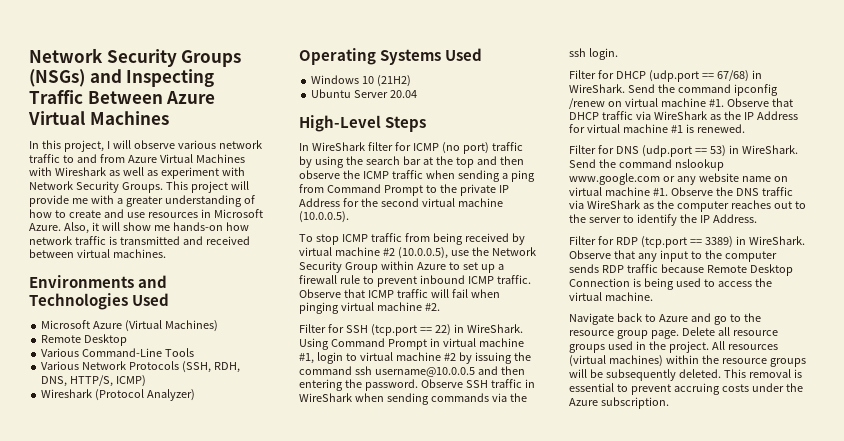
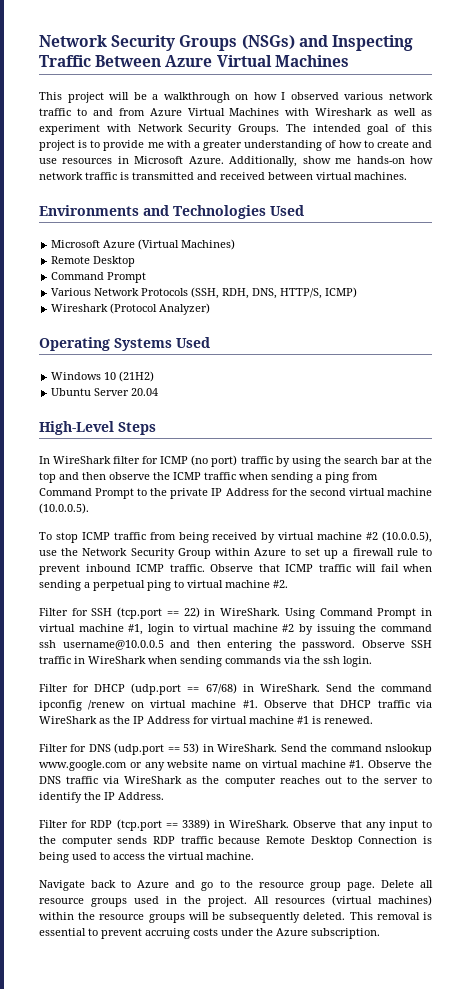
- In this project, I will observe various network traffic to and from Azure Virtual Machines with Wireshark as well as experiment with Network Security Groups.
+ This project will be a walkthrough on how I observed various network traffic to and from Azure Virtual Machines with Wireshark as well as experiment with Network Security Groups.
- This project will provide me with a greater understanding of how to create and use resources in Microsoft Azure.
+ The intended goal of this project is to provide me with a greater understanding of how to create and use resources in Microsoft Azure.
- Also, it will show me hands-on how network traffic is transmitted and received between virtual machines.
+ Additionally, show me hands-on how network traffic is transmitted and received between virtual machines.
  Microsoft Azure (Virtual Machines)
  Remote Desktop
- Various Command-Line Tools
+ Command Prompt
- Observe that ICMP traffic will fail when pinging virtual machine #2.
+ Observe that ICMP traffic will fail when sending a perpetual ping to virtual machine #2.

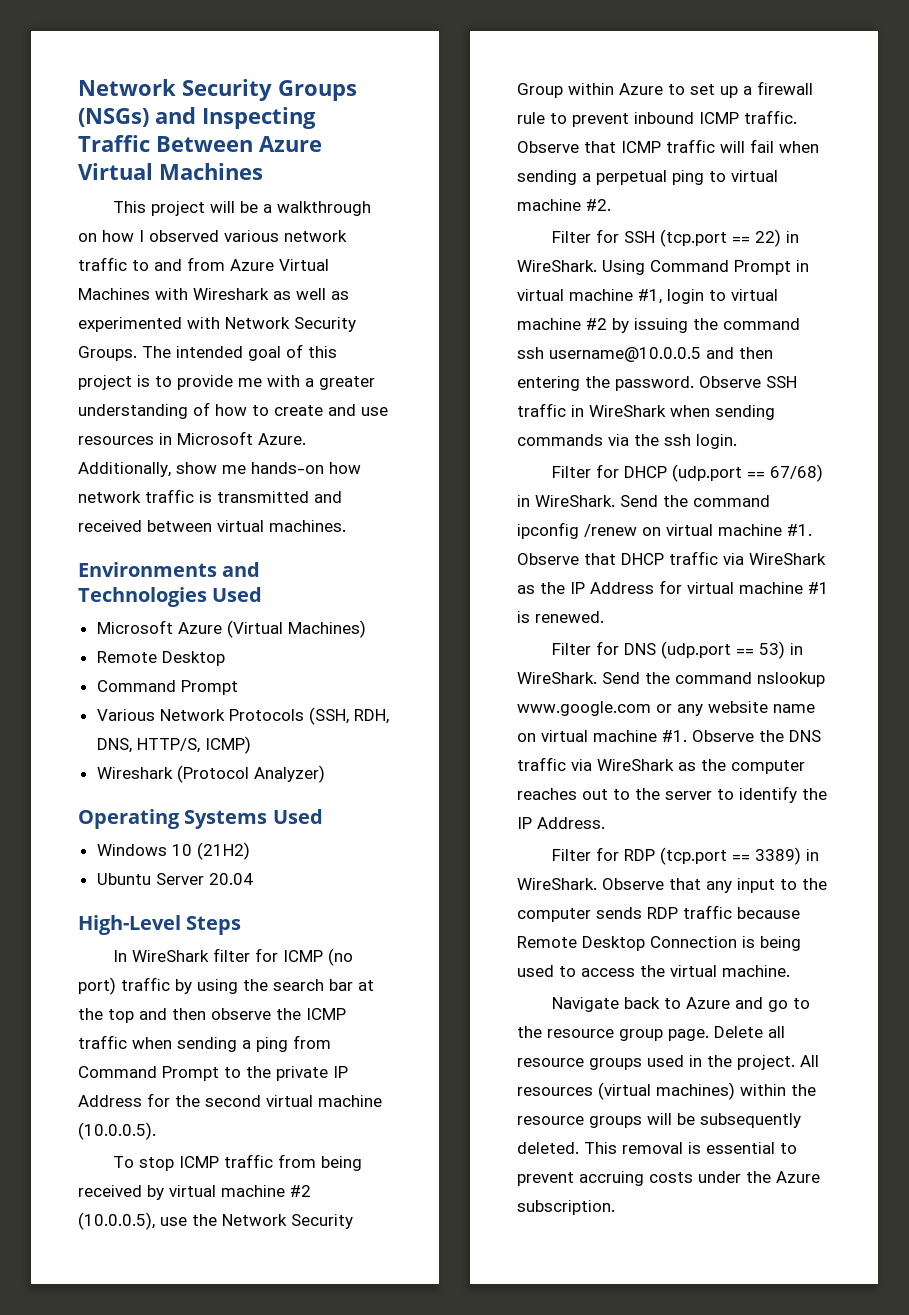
- This project will be a walkthrough on how I observed various network traffic to and from Azure Virtual Machines with Wireshark as well as experiment with Network Security Groups.
+ This project will be a walkthrough on how I observed various network traffic to and from Azure Virtual Machines with Wireshark as well as experimented with Network Security Groups.

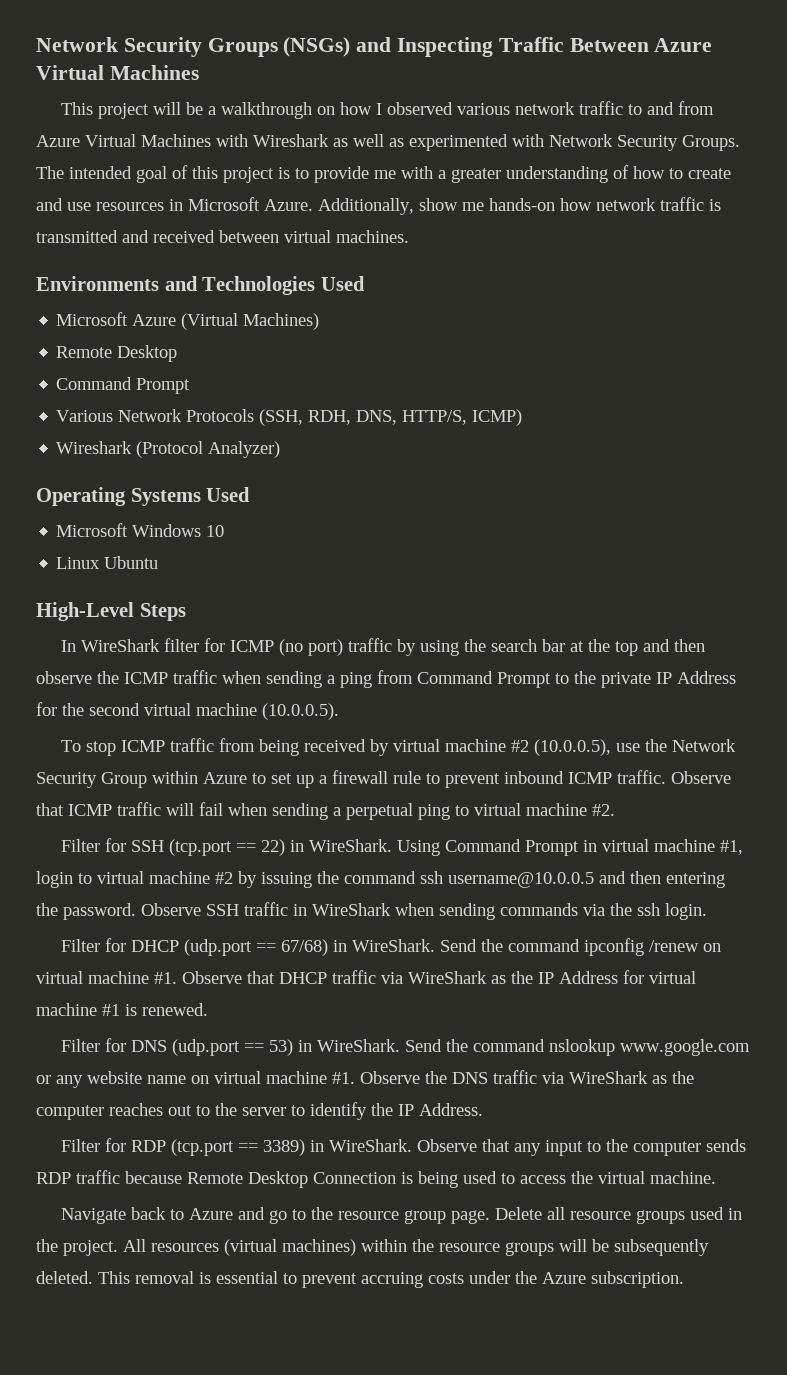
- Windows 10 (21H2)
- Ubuntu Server 20.04
+ Microsoft Windows 10
+ Linux Ubuntu

